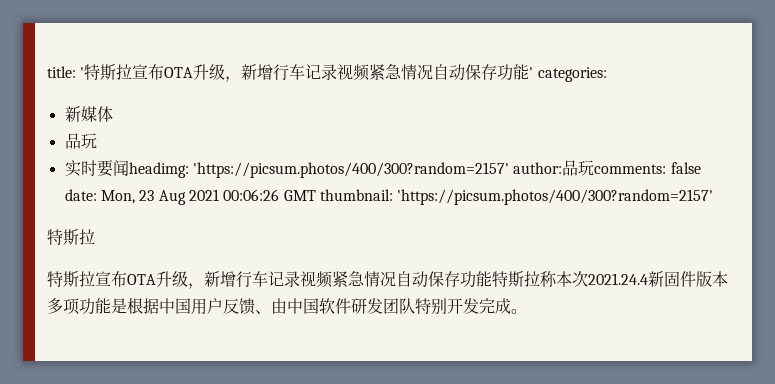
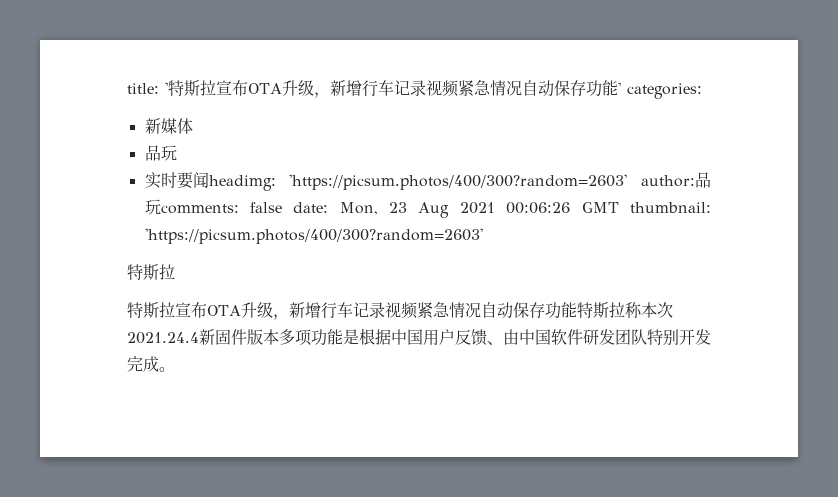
- 实时要闻headimg: 'https://picsum.photos/400/300?random=2157' author:品玩comments: false date: Mon, 23 Aug 2021 00:06:26 GMT thumbnail: 'https://picsum.photos/400/300?random=2157'
+ 实时要闻headimg: 'https://picsum.photos/400/300?random=2603' author:品玩comments: false date: Mon, 23 Aug 2021 00:06:26 GMT thumbnail: 'https://picsum.photos/400/300?random=2603'

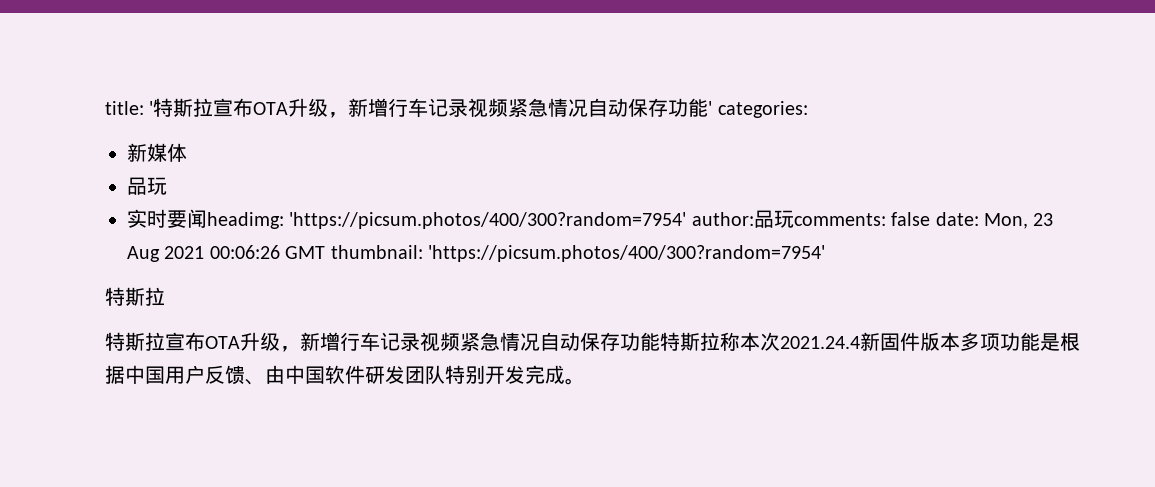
- 实时要闻headimg: 'https://picsum.photos/400/300?random=2603' author:品玩comments: false date: Mon, 23 Aug 2021 00:06:26 GMT thumbnail: 'https://picsum.photos/400/300?random=2603'
+ 实时要闻headimg: 'https://picsum.photos/400/300?random=7954' author:品玩comments: false date: Mon, 23 Aug 2021 00:06:26 GMT thumbnail: 'https://picsum.photos/400/300?random=7954'

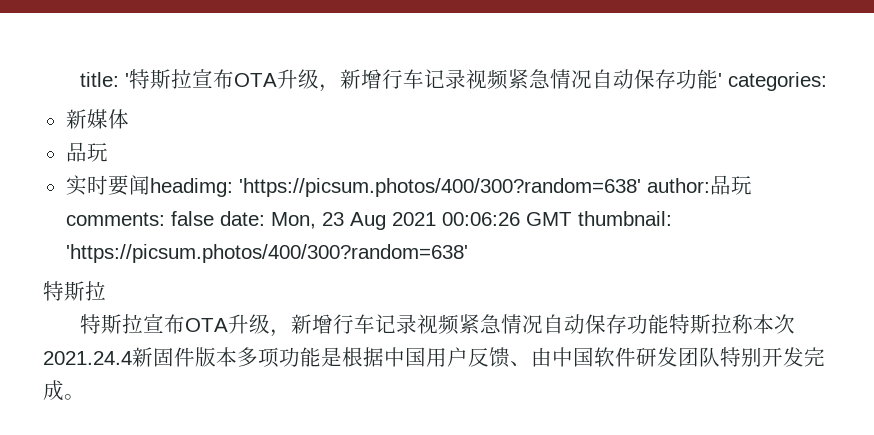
- 实时要闻headimg: 'https://picsum.photos/400/300?random=7954' author:品玩comments: false date: Mon, 23 Aug 2021 00:06:26 GMT thumbnail: 'https://picsum.photos/400/300?random=7954'
+ 实时要闻headimg: 'https://picsum.photos/400/300?random=638' author:品玩comments: false date: Mon, 23 Aug 2021 00:06:26 GMT thumbnail: 'https://picsum.photos/400/300?random=638'

